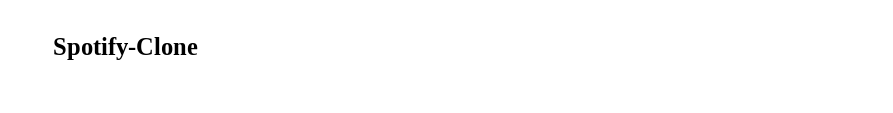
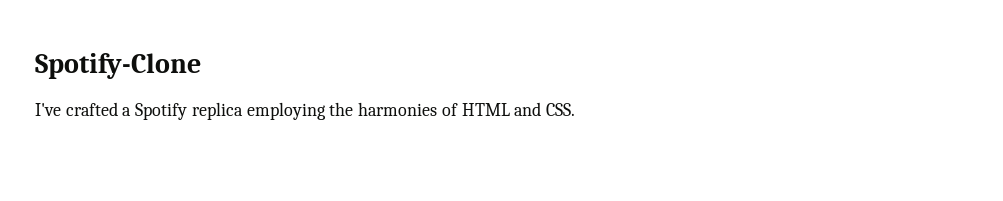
+ I've crafted a Spotify replica employing the harmonies of HTML and CSS.

